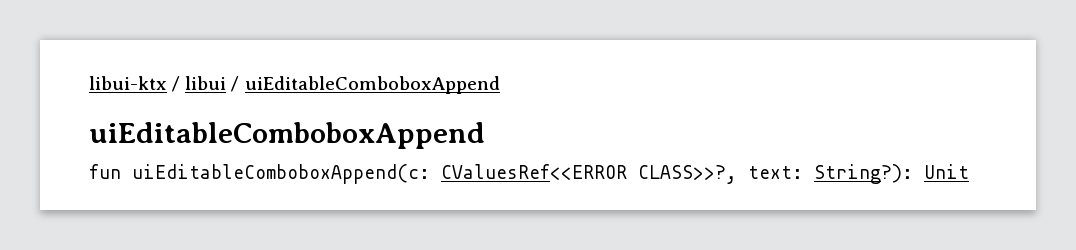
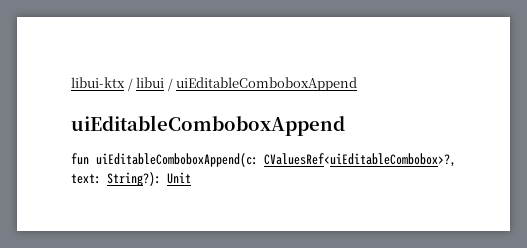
- fun uiEditableComboboxAppend(c: CValuesRef<<ERROR CLASS>>?, text: String?): Unit
+ fun uiEditableComboboxAppend(c: CValuesRef<uiEditableCombobox>?, text: String?): Unit

